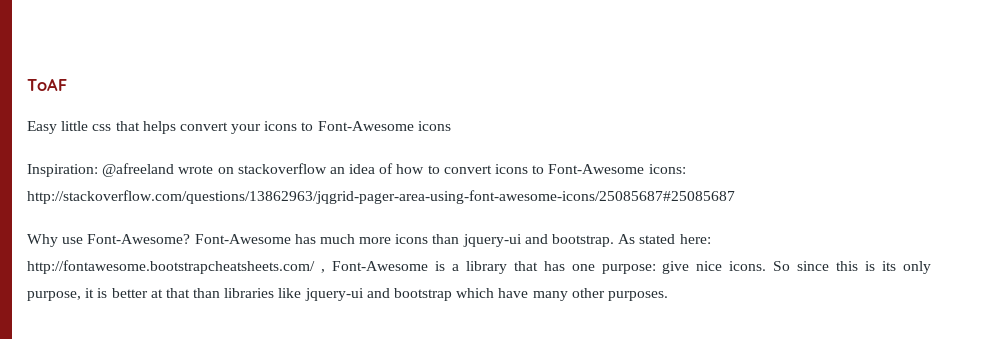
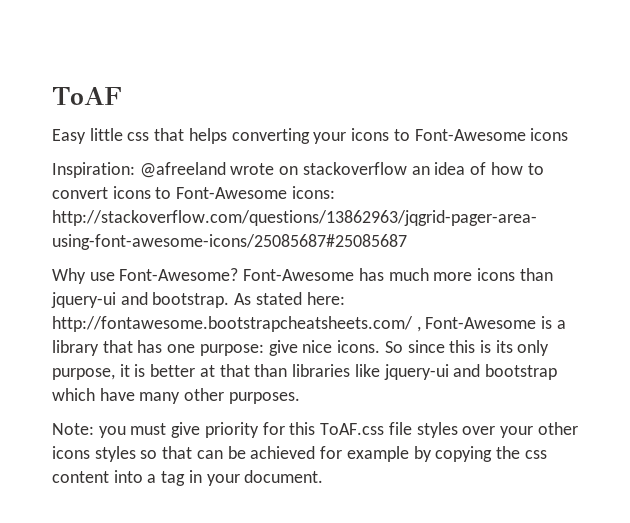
- Easy little css that helps convert your icons to Font-Awesome icons
+ Easy little css that helps converting your icons to Font-Awesome icons
+ Note: you must give priority for this ToAF.css file styles over your other icons styles so that can be achieved for example by copying the css content into a tag in your document.

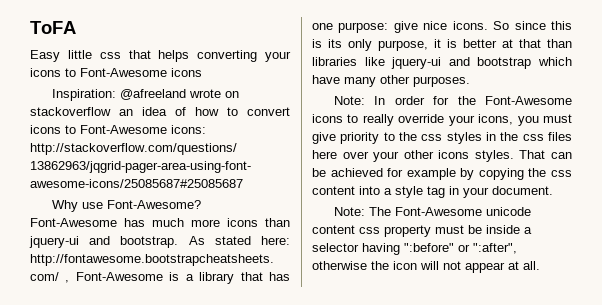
- ToAF
+ ToFA
- Note: you must give priority for this ToAF.css file styles over your other icons styles so that can be achieved for example by copying the css content into a tag in your document.
+ Note: In order for the Font-Awesome icons to really override your icons, you must give priority to the css styles in the css files here over your other icons styles. That can be achieved for example by copying the css content into a style tag in your document.
+ Note: The Font-Awesome unicode content css property must be inside a selector having ":before" or ":after", otherwise the icon will not appear at all.

